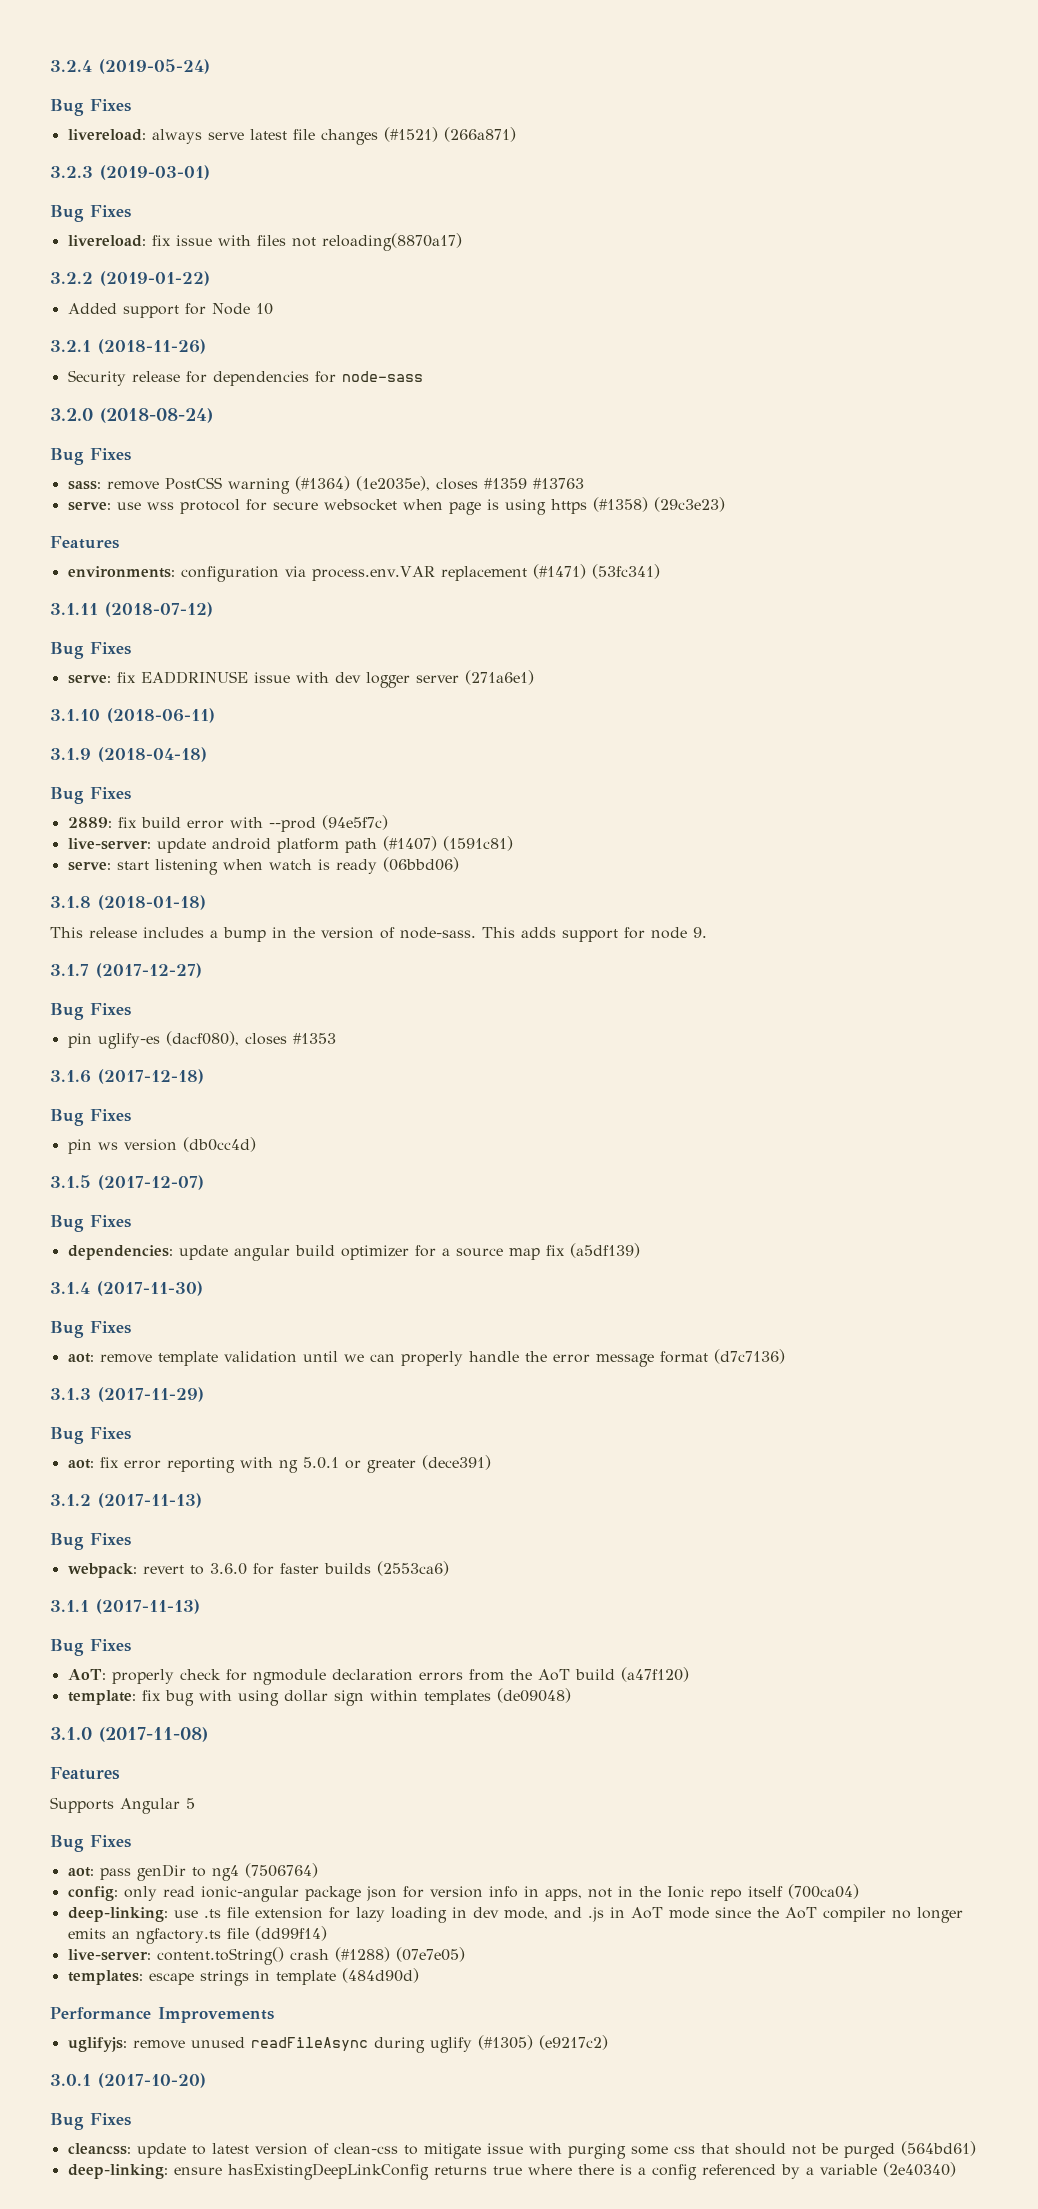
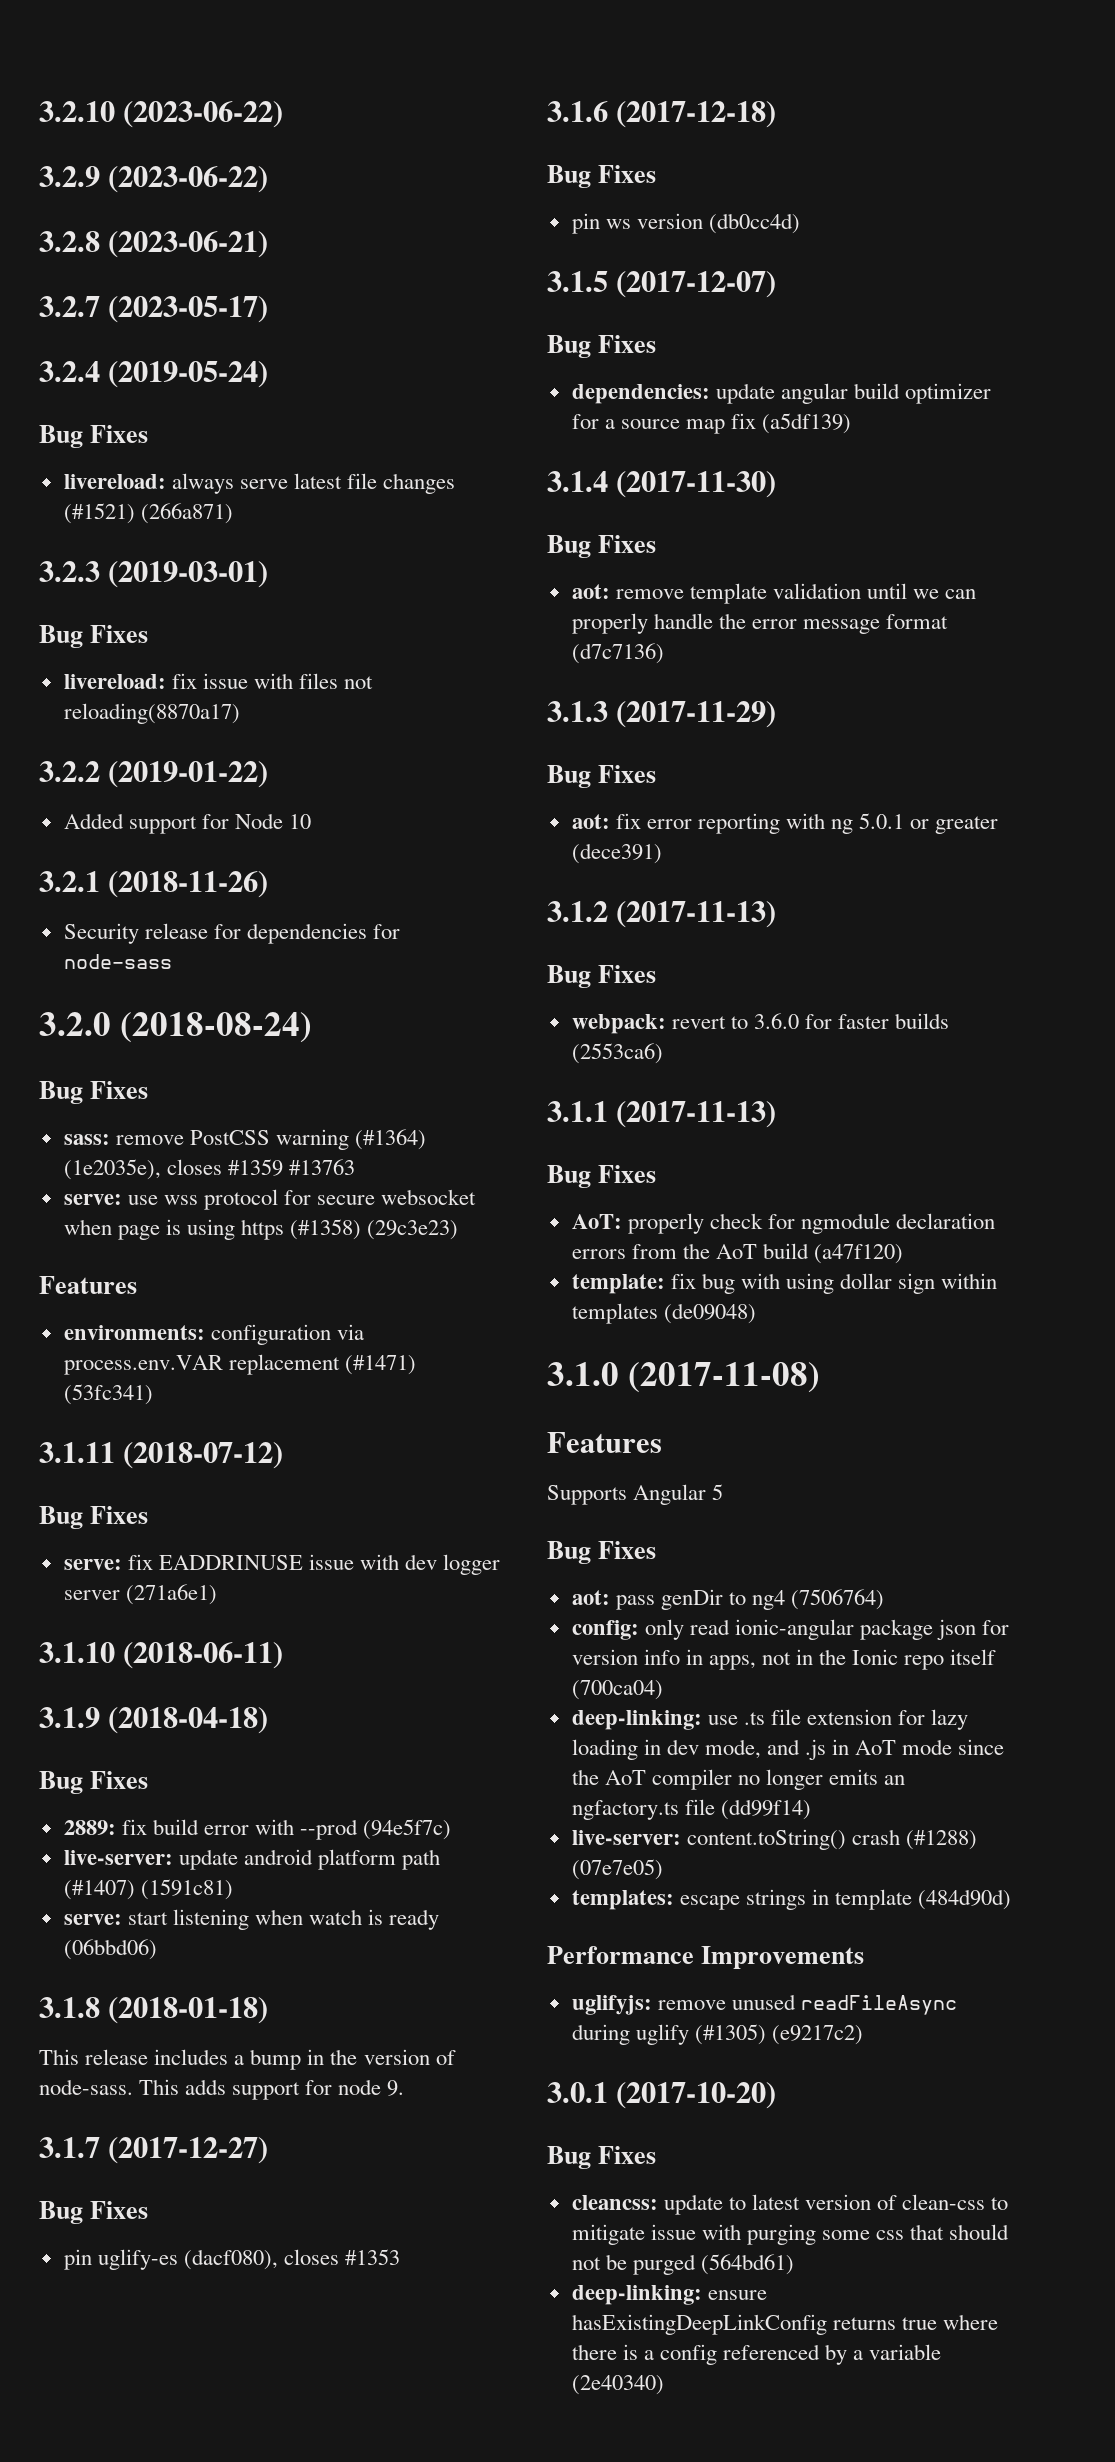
+ 3.2.10 (2023-06-22)
+ 3.2.9 (2023-06-22)
+ 3.2.8 (2023-06-21)
+ 3.2.7 (2023-05-17)

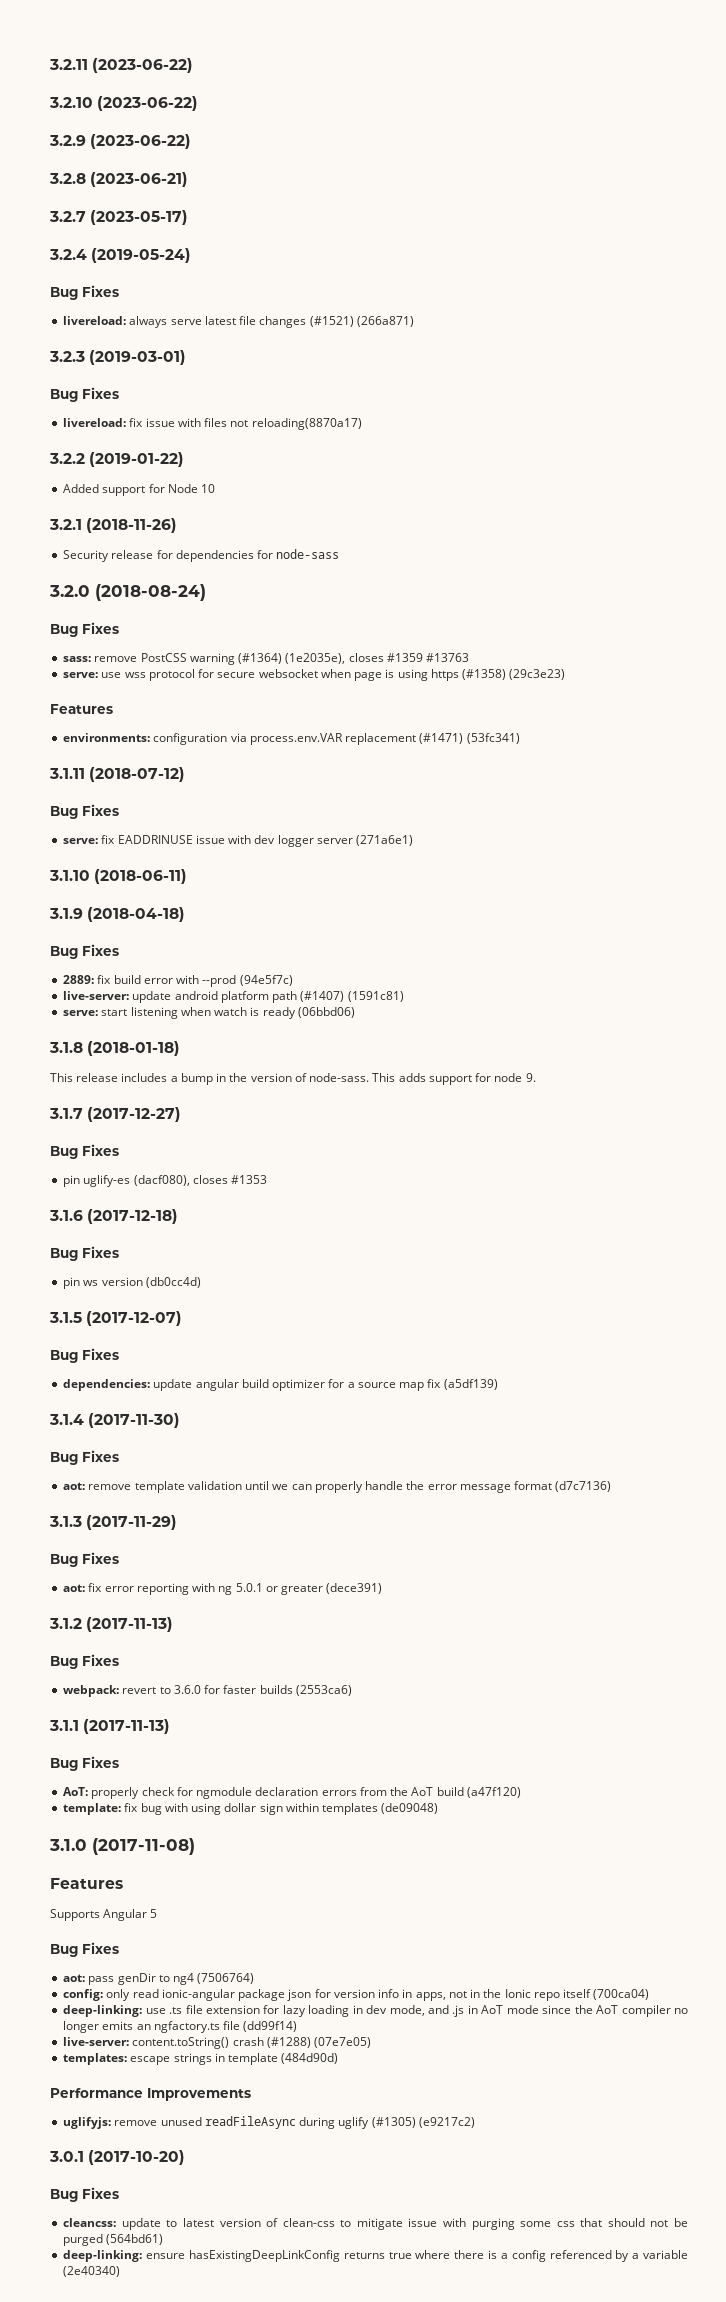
+ 3.2.11 (2023-06-22)

